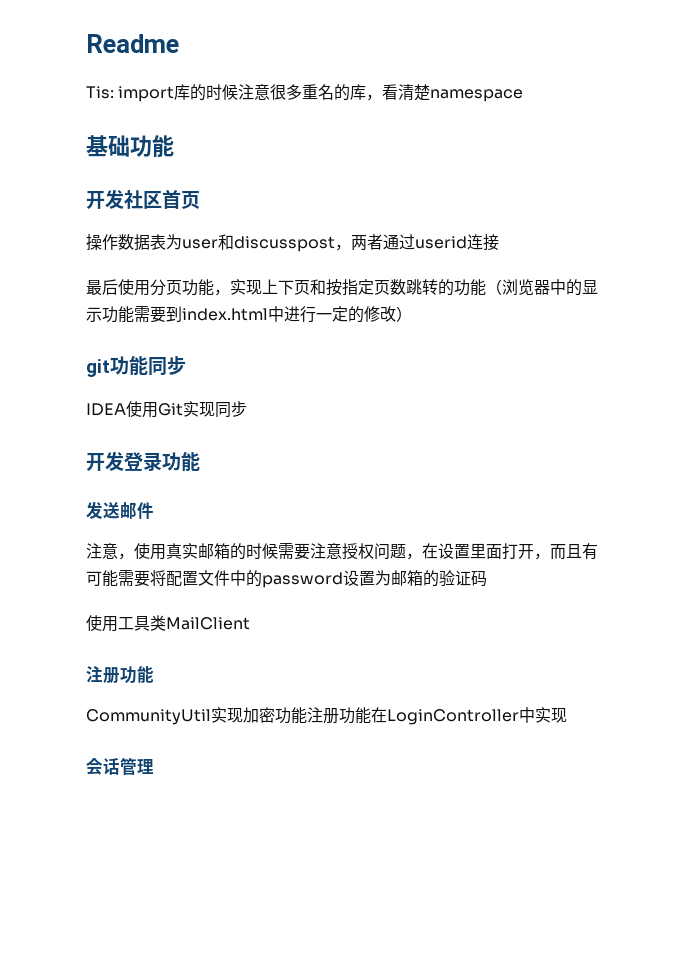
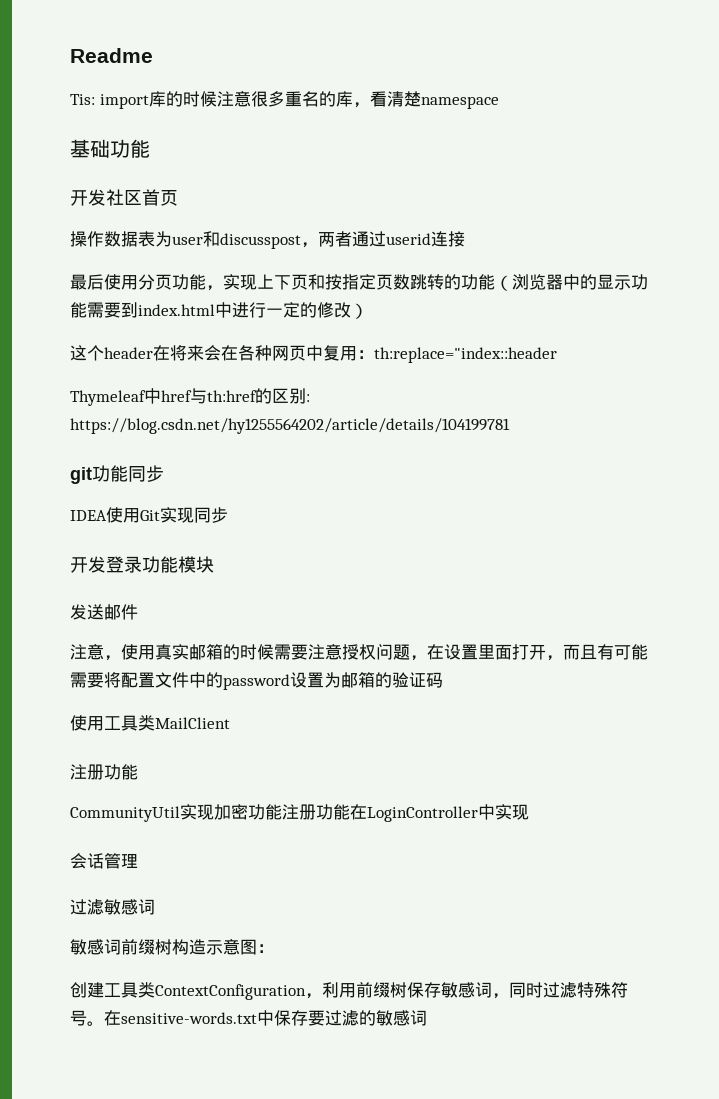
+ 这个header在将来会在各种网页中复用：th:replace="index::header
+ Thymeleaf中href与th:href的区别: https://blog.csdn.net/hy1255564202/article/details/104199781
- 开发登录功能
+ 开发登录功能模块
+ 过滤敏感词
+ 敏感词前缀树构造示意图：
+ 创建工具类ContextConfiguration，利用前缀树保存敏感词，同时过滤特殊符号。在sensitive-words.txt中保存要过滤的敏感词

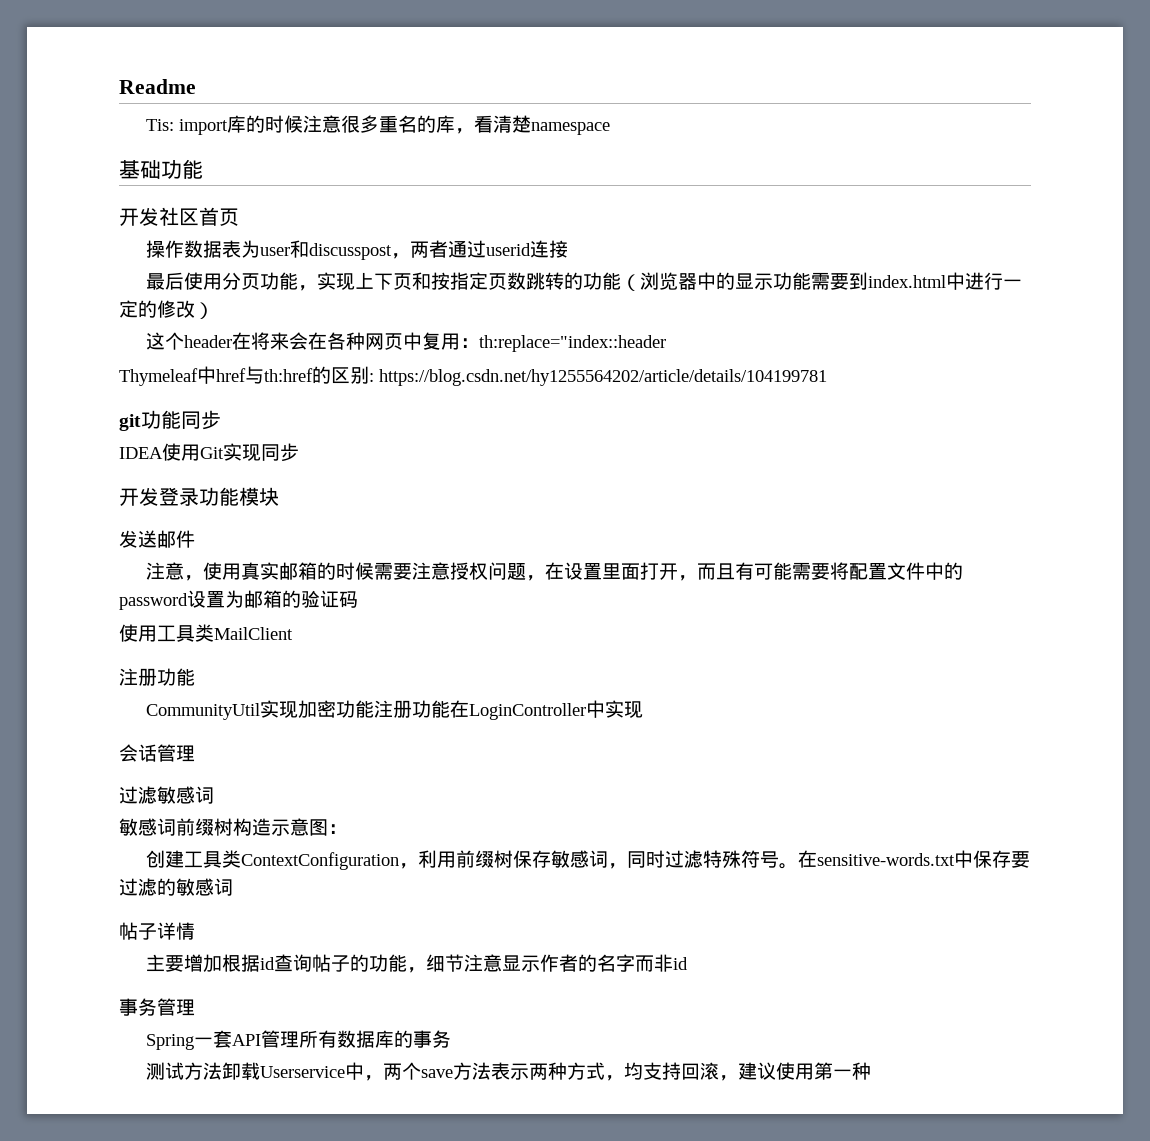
+ 帖子详情
+ 主要增加根据id查询帖子的功能，细节注意显示作者的名字而非id
+ 事务管理
+ Spring一套API管理所有数据库的事务
+ 测试方法卸载Userservice中，两个save方法表示两种方式，均支持回滚，建议使用第一种

